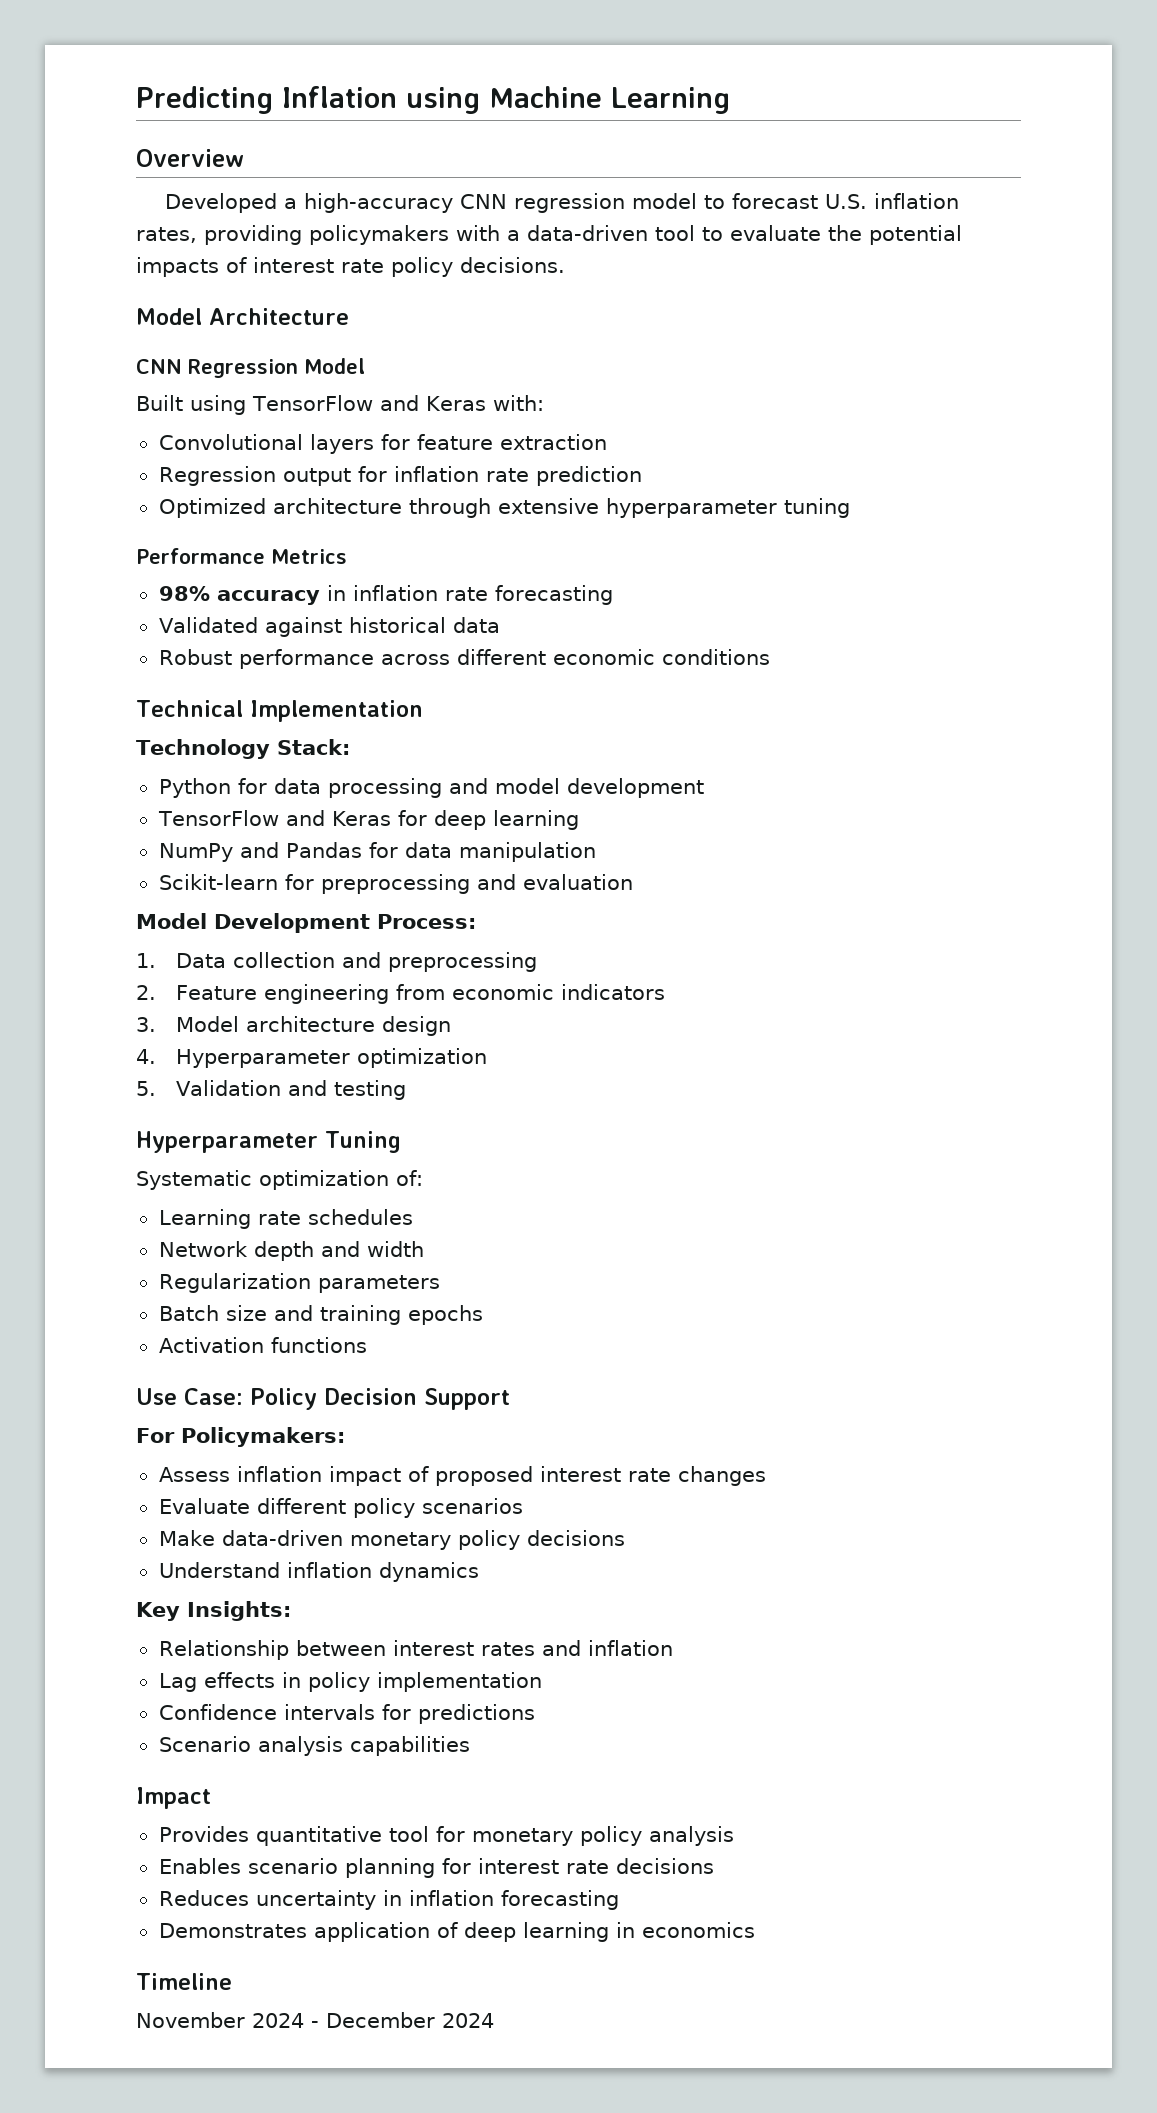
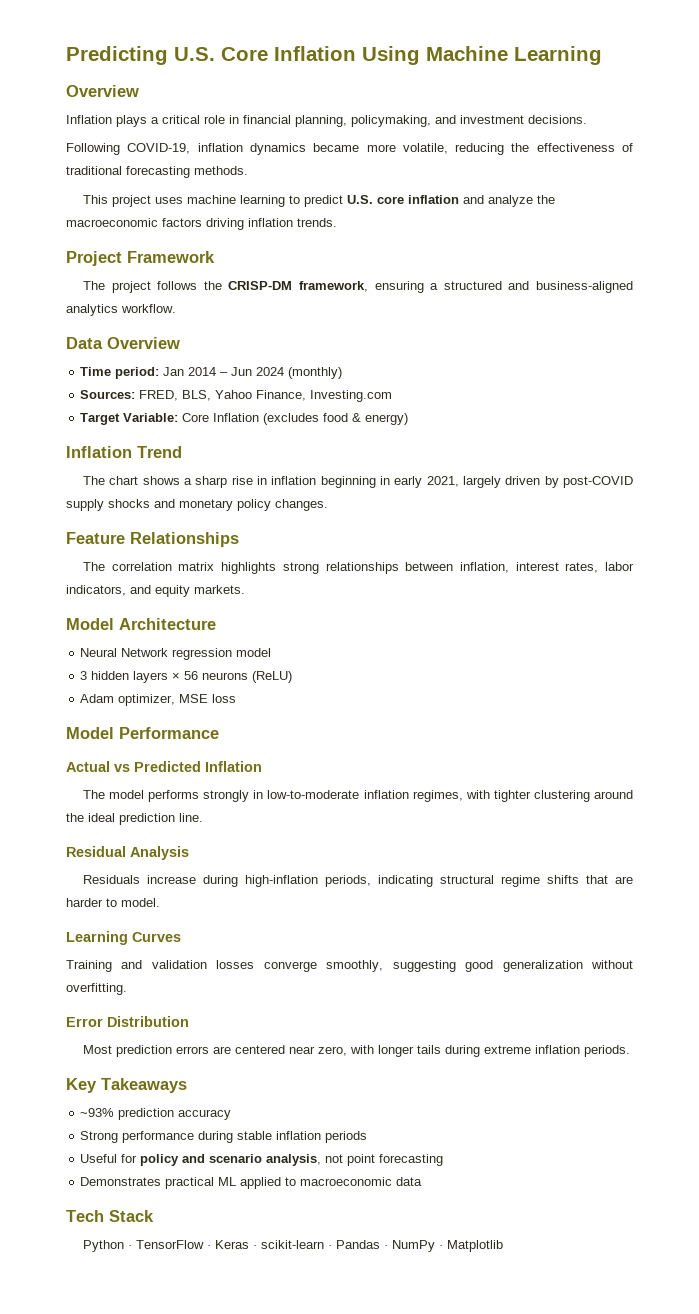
- Predicting Inflation using Machine Learning
+ Predicting U.S. Core Inflation Using Machine Learning
- Developed a high-accuracy CNN regression model to forecast U.S. inflation rates, providing policymakers with a data-driven tool to evaluate the potential impacts of interest rate policy decisions.
+ Inflation plays a critical role in financial planning, policymaking, and investment decisions.
+ Following COVID-19, inflation dynamics became more volatile, reducing the effectiveness of traditional forecasting methods.
+ This project uses machine learning to predict U.S. core inflation and analyze the macroeconomic factors driving inflation trends.
+ Project Framework
+ The project follows the CRISP-DM framework, ensuring a structured and business-aligned analytics workflow.
+ Data Overview
+ Time period: Jan 2014 – Jun 2024 (monthly)
+ Sources: FRED, BLS, Yahoo Finance, Investing.com
+ Target Variable: Core Inflation (excludes food & energy)
+ Inflation Trend
+ The chart shows a sharp rise in inflation beginning in early 2021, largely driven by post-COVID supply shocks and monetary policy changes.
+ Feature Relationships
+ The correlation matrix highlights strong relationships between inflation, interest rates, labor indicators, and equity markets.
  Model Architecture
- CNN Regression Model
- Built using TensorFlow and Keras with:
- Convolutional layers for feature extraction
- Regression output for inflation rate prediction
- Optimized architecture through extensive hyperparameter tuning
- Performance Metrics
- 98% accuracy in inflation rate forecasting
- Validated against historical data
- Robust performance across different economic conditions
- Technical Implementation
- Technology Stack:
- Python for data processing and model development
- TensorFlow and Keras for deep learning
- NumPy and Pandas for data manipulation
- Scikit-learn for preprocessing and evaluation
- Model Development Process:
- 1. Data collection and preprocessing
- 2. Feature engineering from economic indicators
- 3. Model architecture design
- 4. Hyperparameter optimization
- 5. Validation and testing
- Hyperparameter Tuning
- Systematic optimization of:
- Learning rate schedules
- Network depth and width
- Regularization parameters
- Batch size and training epochs
- Activation functions
- Use Case: Policy Decision Support
- For Policymakers:
- Assess inflation impact of proposed interest rate changes
- Evaluate different policy scenarios
- Make data-driven monetary policy decisions
- Understand inflation dynamics
- Key Insights:
- Relationship between interest rates and inflation
- Lag effects in policy implementation
- Confidence intervals for predictions
- Scenario analysis capabilities
- Impact
- Provides quantitative tool for monetary policy analysis
- Enables scenario planning for interest rate decisions
- Reduces uncertainty in inflation forecasting
- Demonstrates application of deep learning in economics
- Timeline
- November 2024 - December 2024
+ Neural Network regression model
+ 3 hidden layers × 56 neurons (ReLU)
+ Adam optimizer, MSE loss
+ Model Performance
+ Actual vs Predicted Inflation
+ The model performs strongly in low-to-moderate inflation regimes, with tighter clustering around the ideal prediction line.
+ Residual Analysis
+ Residuals increase during high-inflation periods, indicating structural regime shifts that are harder to model.
+ Learning Curves
+ Training and validation losses converge smoothly, suggesting good generalization without overfitting.
+ Error Distribution
+ Most prediction errors are centered near zero, with longer tails during extreme inflation periods.
+ Key Takeaways
+ ~93% prediction accuracy
+ Strong performance during stable inflation periods
+ Useful for policy and scenario analysis, not point forecasting
+ Demonstrates practical ML applied to macroeconomic data
+ Tech Stack
+ Python · TensorFlow · Keras · scikit-learn · Pandas · NumPy · Matplotlib

